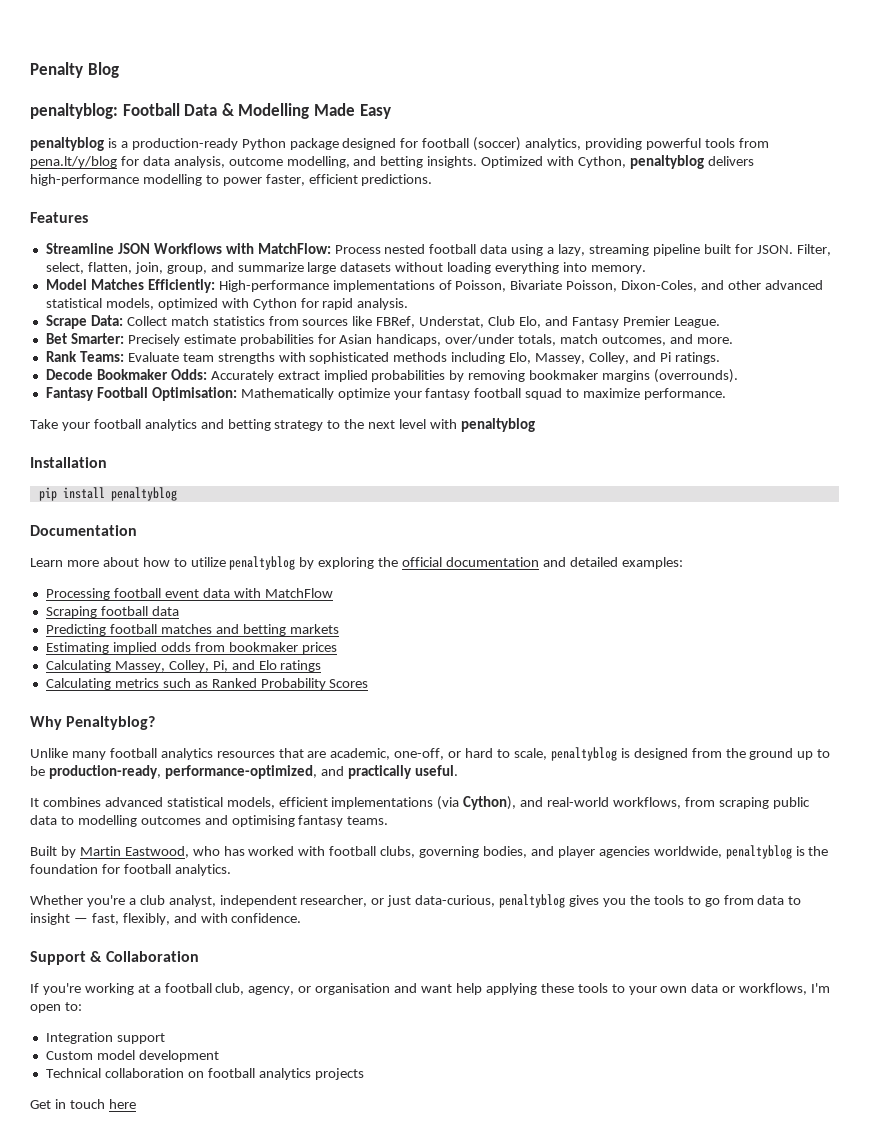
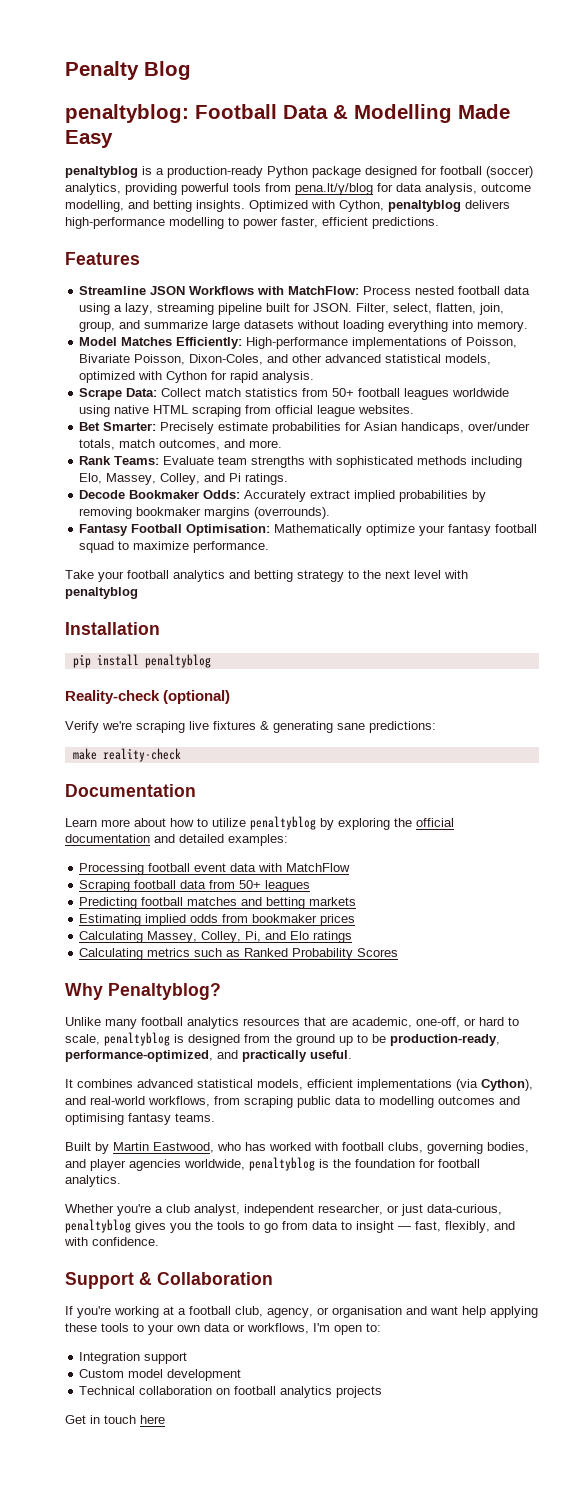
- Scrape Data: Collect match statistics from sources like FBRef, Understat, Club Elo, and Fantasy Premier League.
+ Scrape Data: Collect match statistics from 50+ football leagues worldwide using native HTML scraping from official league websites.
+ Reality-check (optional)
+ Verify we're scraping live fixtures & generating sane predictions:
+ make reality-check
- Scraping football data
+ Scraping football data from 50+ leagues

